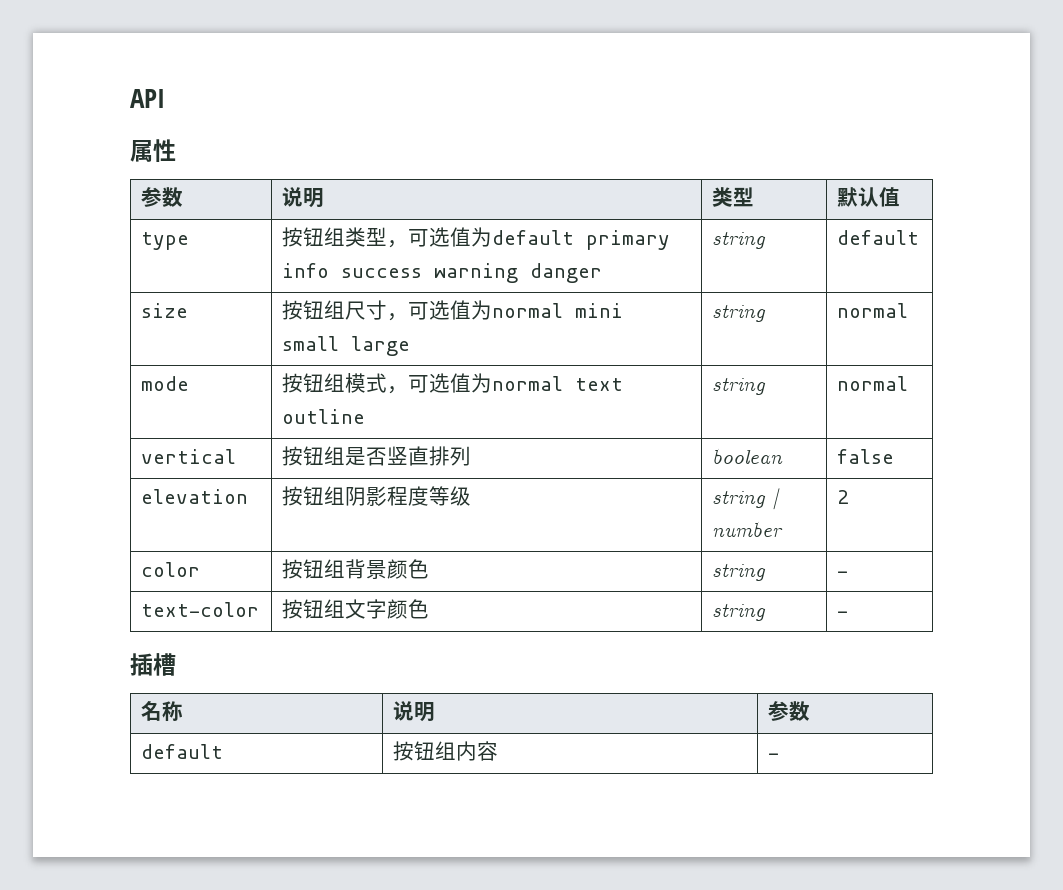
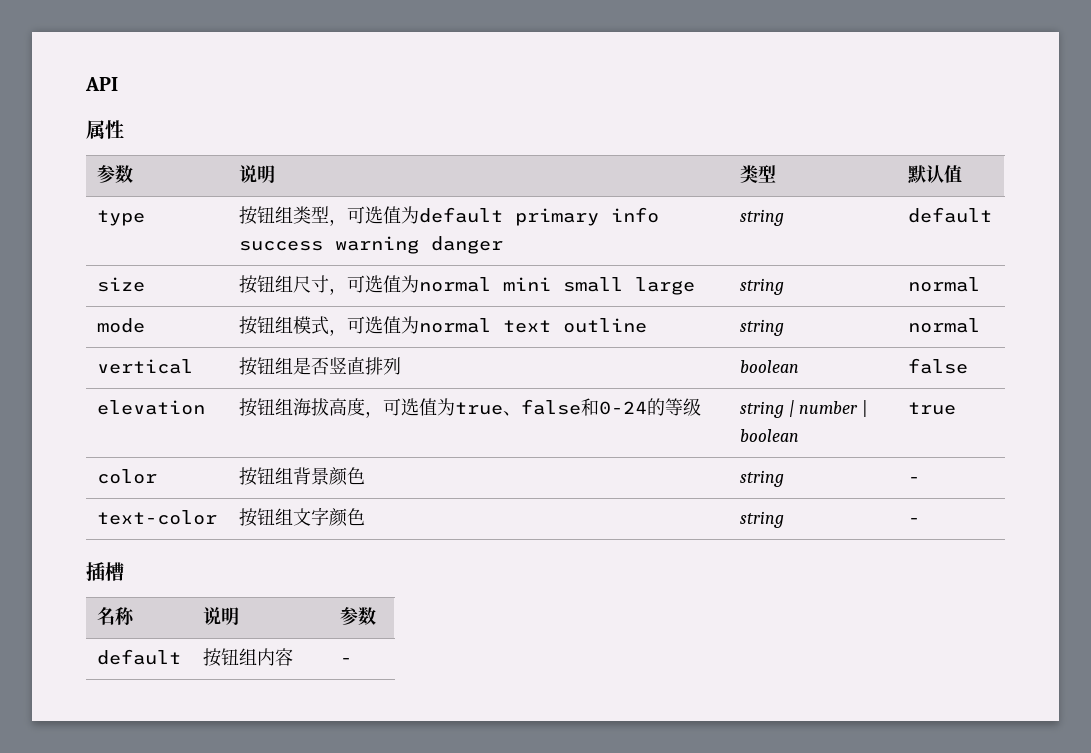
- elevation | 按钮组阴影程度等级 | string | number | 2
+ elevation | 按钮组海拔高度，可选值为true、false和0-24的等级 | string | number | boolean | true

